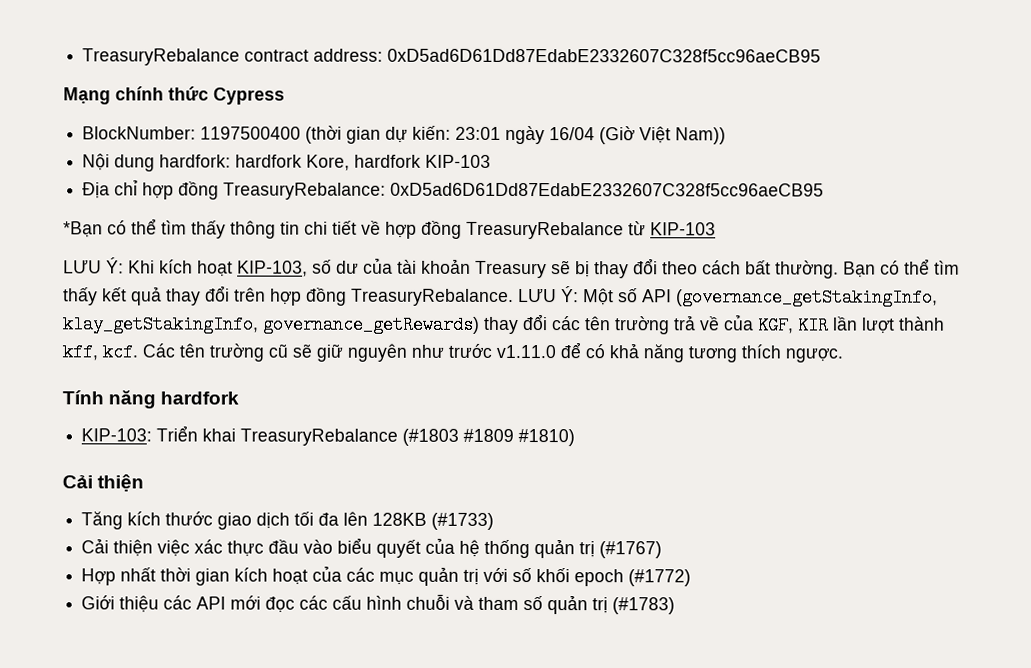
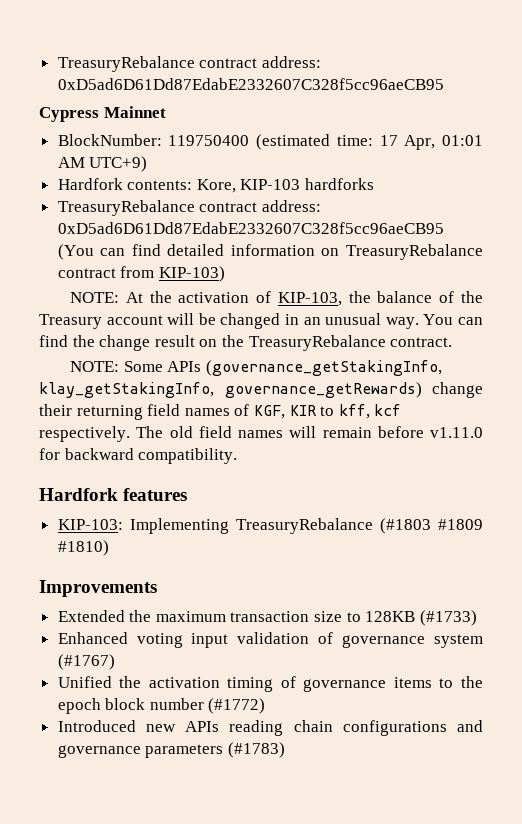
- Mạng chính thức Cypress
+ Cypress Mainnet
- BlockNumber: 1197500400 (thời gian dự kiến: 23:01 ngày 16/04 (Giờ Việt Nam))
- Nội dung hardfork: hardfork Kore, hardfork KIP-103
- Địa chỉ hợp đồng TreasuryRebalance: 0xD5ad6D61Dd87EdabE2332607C328f5cc96aeCB95
- *Bạn có thể tìm thấy thông tin chi tiết về hợp đồng TreasuryRebalance từ KIP-103
- LƯU Ý: Khi kích hoạt KIP-103, số dư của tài khoản Treasury sẽ bị thay đổi theo cách bất thường. Bạn có thể tìm thấy kết quả thay đổi trên hợp đồng TreasuryRebalance. LƯU Ý: Một số API (governance_getStakingInfo, klay_getStakingInfo, governance_getRewards) thay đổi các tên trường trả về của KGF, KIR lần lượt thành kff, kcf. Các tên trường cũ sẽ giữ nguyên như trước v1.11.0 để có khả năng tương thích ngược.
- Tính năng hardfork
+ BlockNumber: 119750400 (estimated time: 17 Apr, 01:01 AM UTC+9)
+ Hardfork contents: Kore, KIP-103 hardforks
+ TreasuryRebalance contract address: 0xD5ad6D61Dd87EdabE2332607C328f5cc96aeCB95 (You can find detailed information on TreasuryRebalance contract from KIP-103)
+ NOTE: At the activation of KIP-103, the balance of the Treasury account will be changed in an unusual way. You can find the change result on the TreasuryRebalance contract.
+ NOTE: Some APIs (governance_getStakingInfo, klay_getStakingInfo, governance_getRewards) change their returning field names of KGF, KIR to kff, kcf respectively. The old field names will remain before v1.11.0 for backward compatibility.
+ Hardfork features
- KIP-103: Triển khai TreasuryRebalance (#1803 #1809 #1810)
- Cải thiện
- Tăng kích thước giao dịch tối đa lên 128KB (#1733)
- Cải thiện việc xác thực đầu vào biểu quyết của hệ thống quản trị (#1767)
- Hợp nhất thời gian kích hoạt của các mục quản trị với số khối epoch (#1772)
- Giới thiệu các API mới đọc các cấu hình chuỗi và tham số quản trị (#1783)
+ KIP-103: Implementing TreasuryRebalance (#1803 #1809 #1810)
+ Improvements
+ Extended the maximum transaction size to 128KB (#1733)
+ Enhanced voting input validation of governance system (#1767)
+ Unified the activation timing of governance items to the epoch block number (#1772)
+ Introduced new APIs reading chain configurations and governance parameters (#1783)

